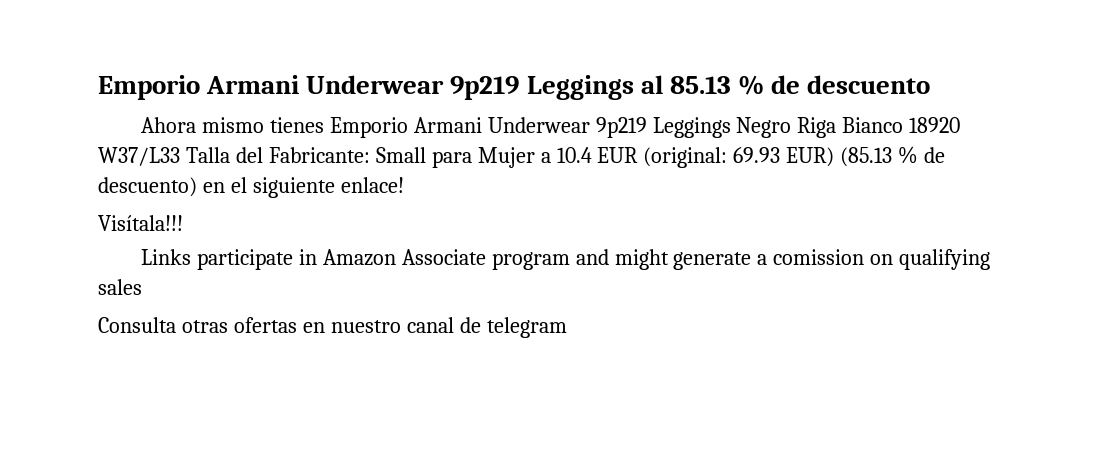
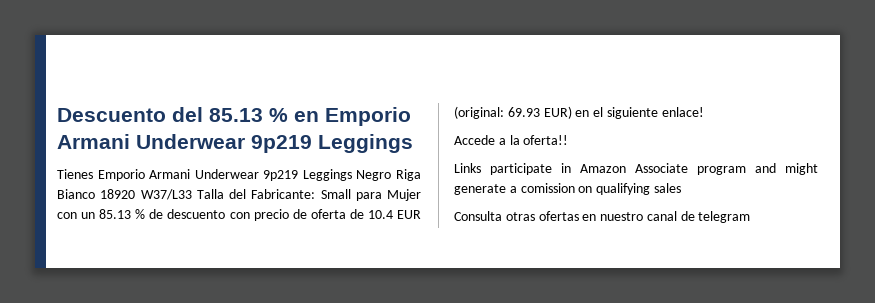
- Emporio Armani Underwear 9p219 Leggings al 85.13 % de descuento
- Ahora mismo tienes Emporio Armani Underwear 9p219 Leggings Negro Riga Bianco 18920 W37/L33 Talla del Fabricante: Small para Mujer a 10.4 EUR (original: 69.93 EUR) (85.13 % de descuento) en el siguiente enlace!
+ Descuento del 85.13 % en Emporio Armani Underwear 9p219 Leggings
+ Tienes Emporio Armani Underwear 9p219 Leggings Negro Riga Bianco 18920 W37/L33 Talla del Fabricante: Small para Mujer con un 85.13 % de descuento con precio de oferta de 10.4 EUR (original: 69.93 EUR) en el siguiente enlace!
- Visítala!!!
+ Accede a la oferta!!

